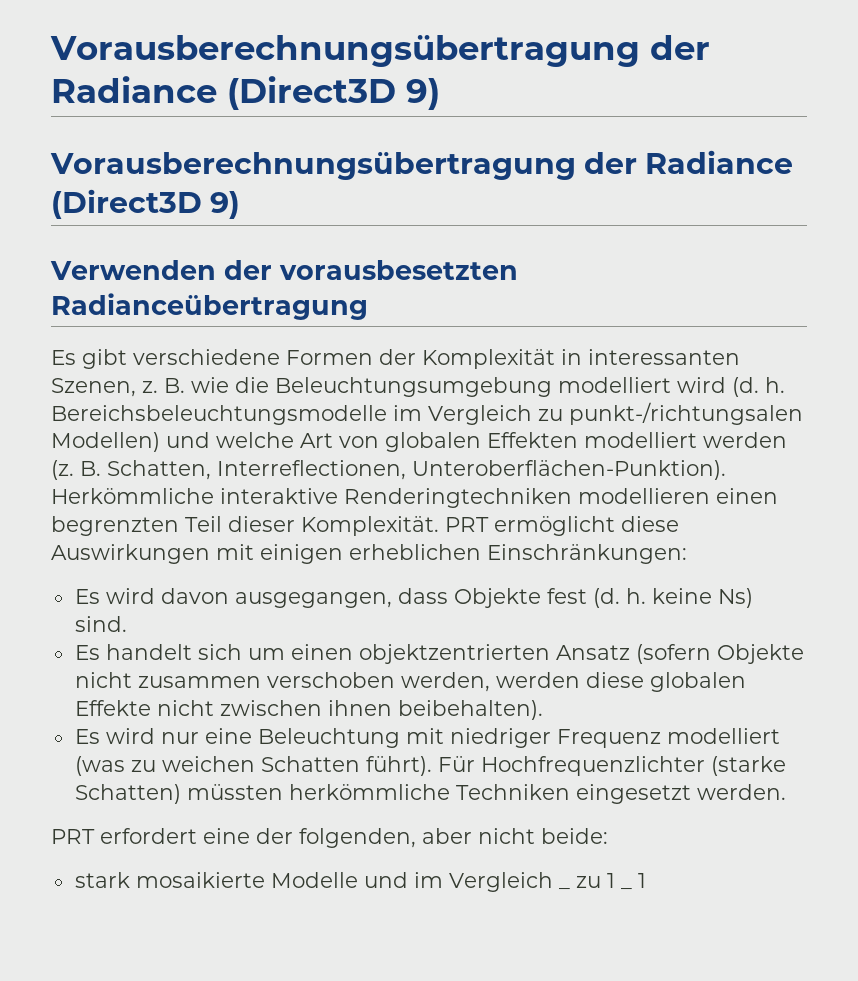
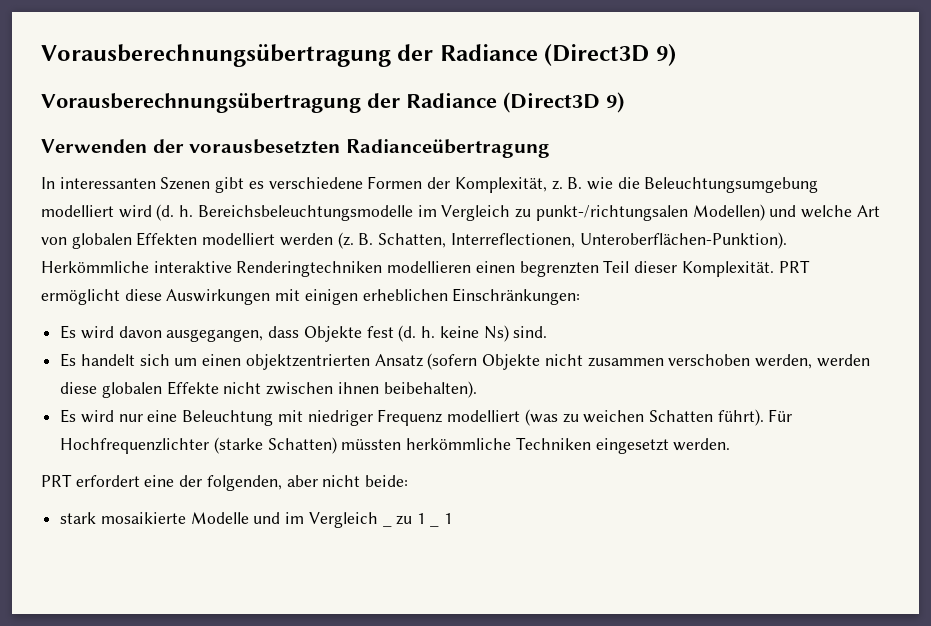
- Es gibt verschiedene Formen der Komplexität in interessanten Szenen, z.
+ In interessanten Szenen gibt es verschiedene Formen der Komplexität, z.

